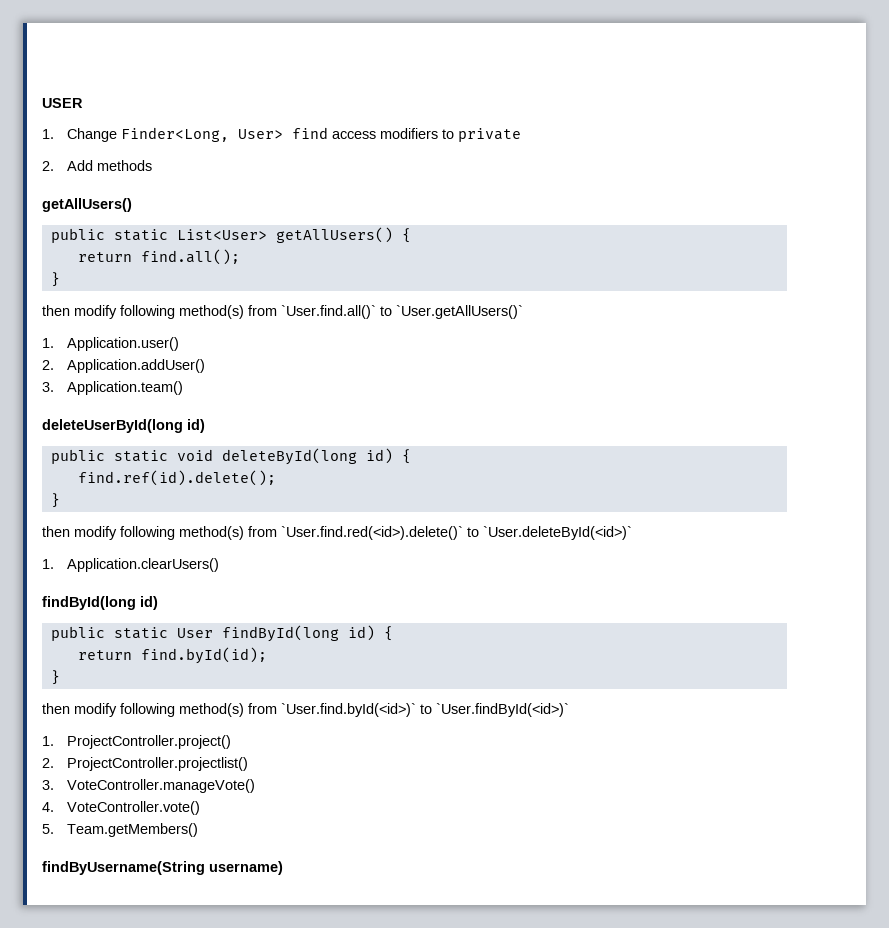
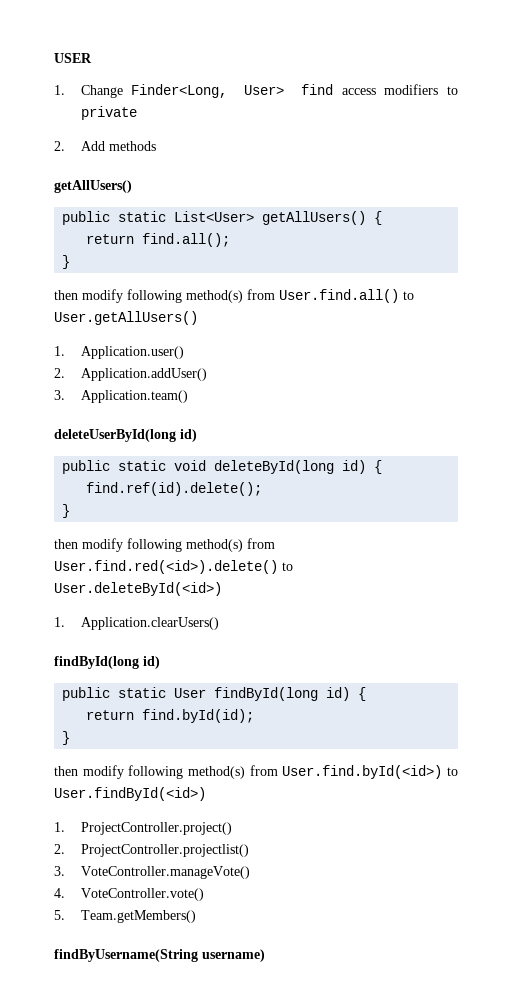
- then modify following method(s) from `User.find.all()` to `User.getAllUsers()`
+ then modify following method(s) from User.find.all() to User.getAllUsers()
- then modify following method(s) from `User.find.red(<id>).delete()` to `User.deleteById(<id>)`
+ then modify following method(s) from User.find.red(<id>).delete() to User.deleteById(<id>)
- then modify following method(s) from `User.find.byId(<id>)` to `User.findById(<id>)`
+ then modify following method(s) from User.find.byId(<id>) to User.findById(<id>)

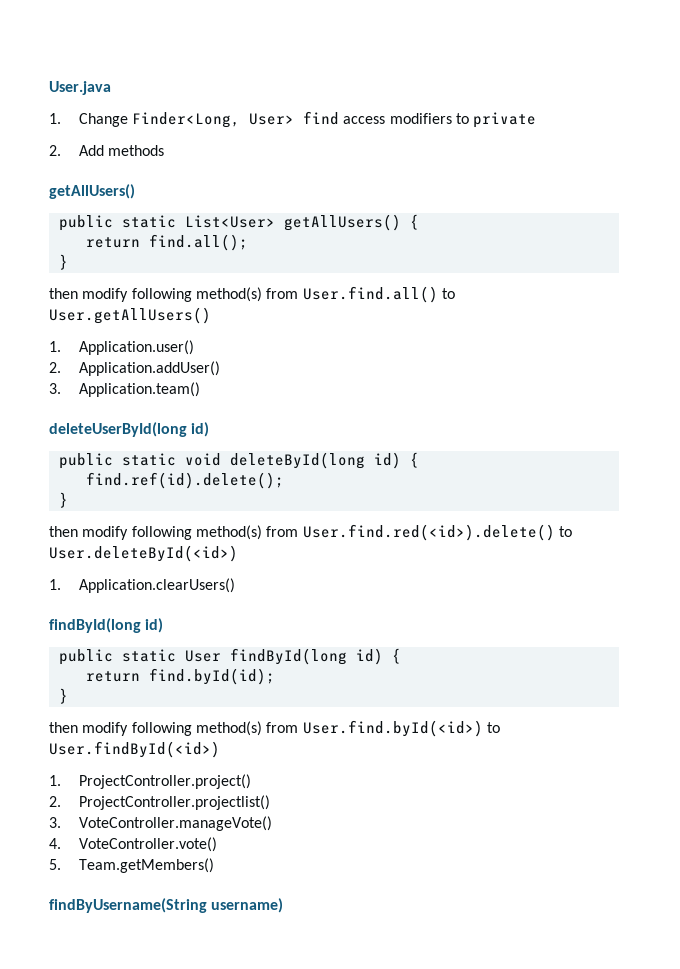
- USER
+ User.java

